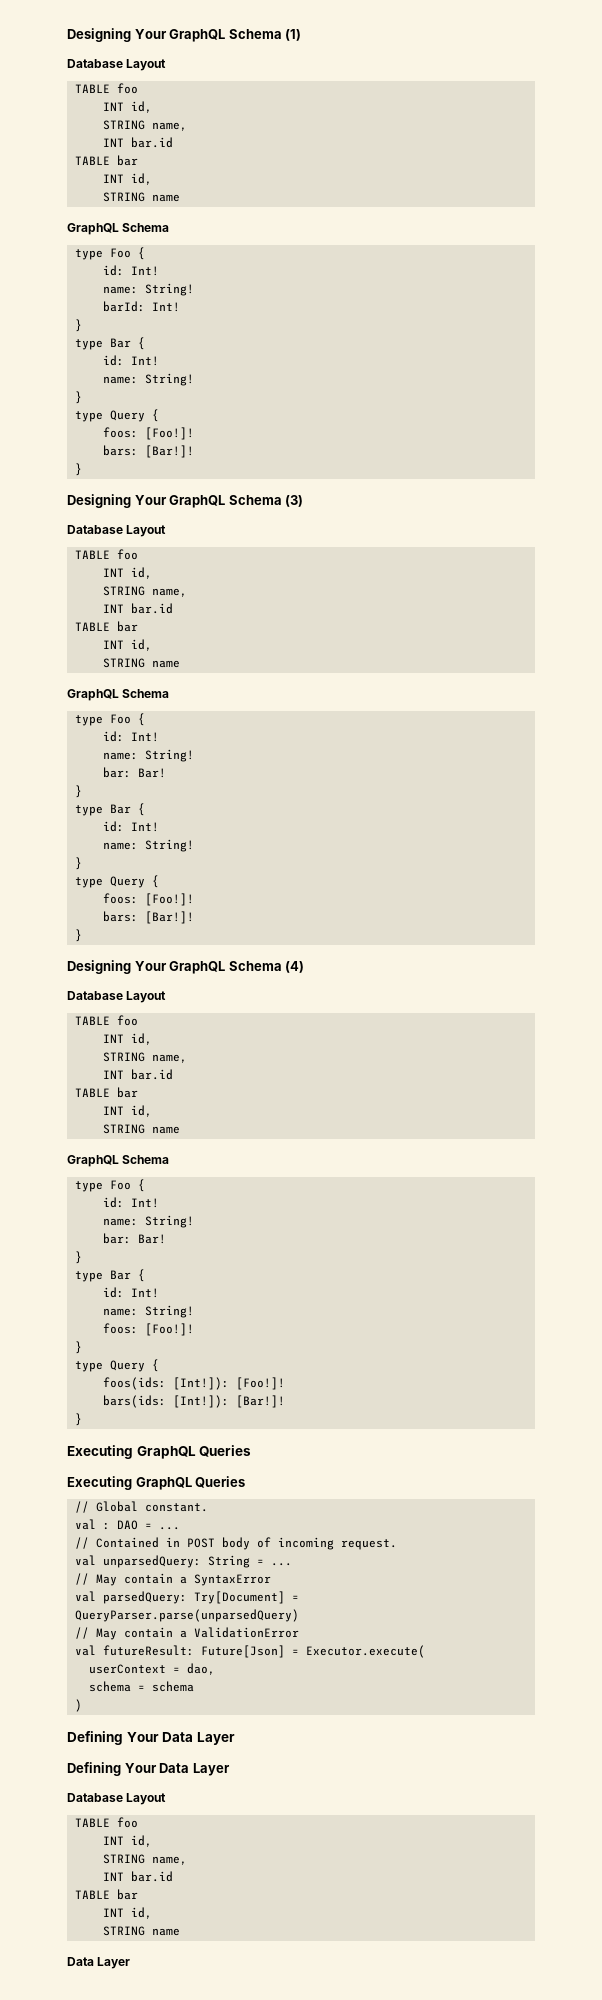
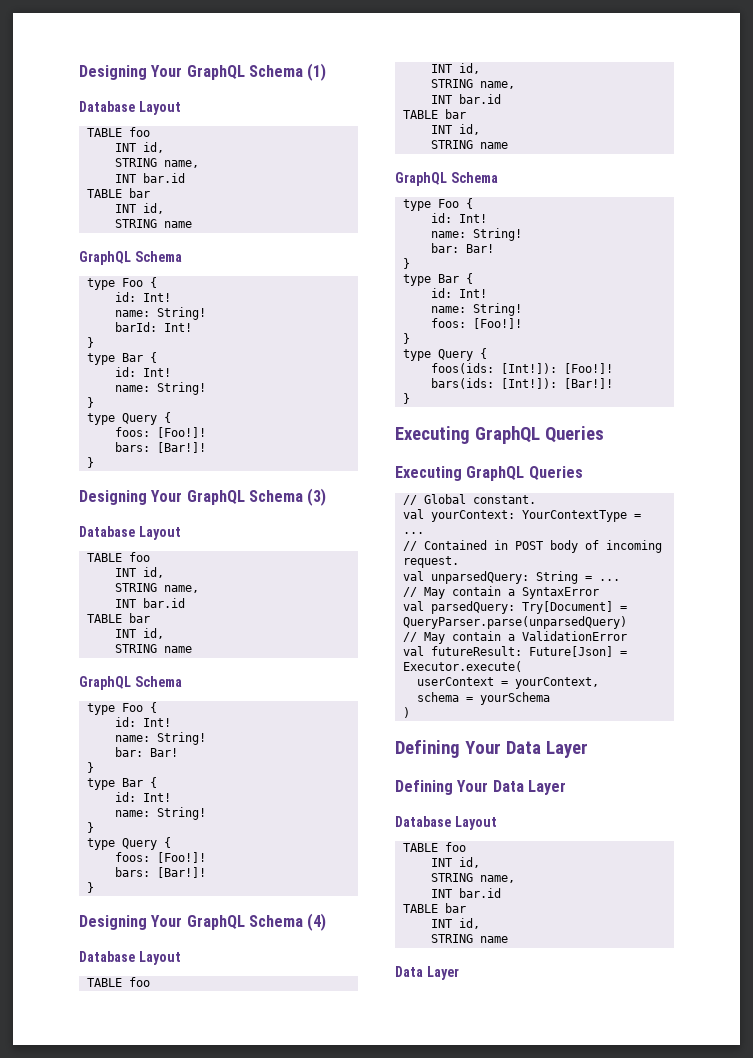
- val : DAO = ...
+ val yourContext: YourContextType = ...
- userContext = dao,
+ userContext = yourContext,
- schema = schema
+ schema = yourSchema

